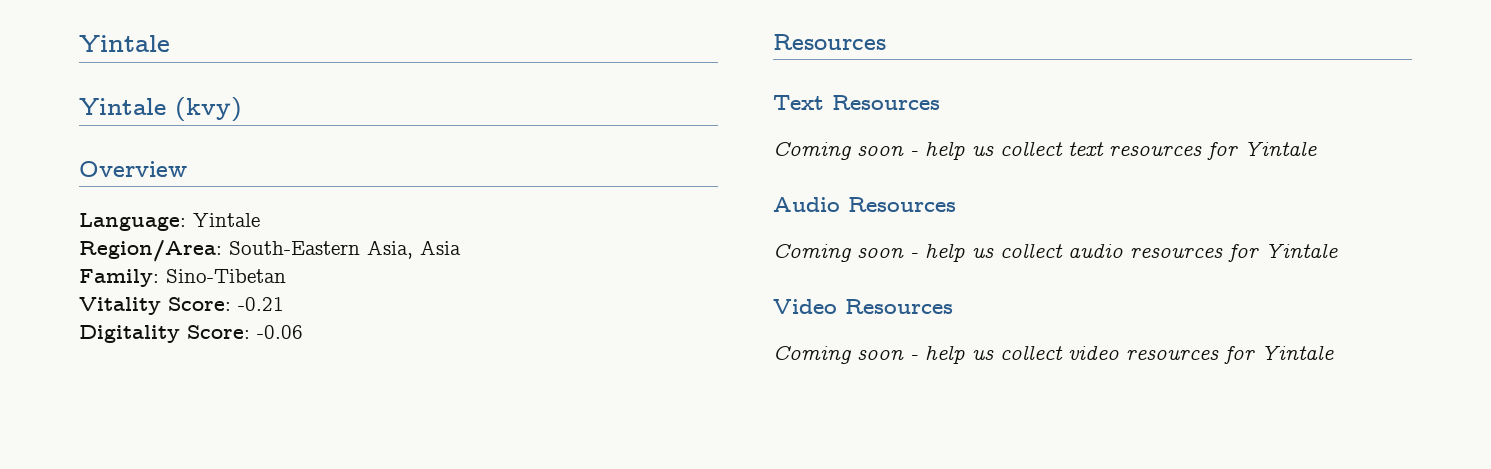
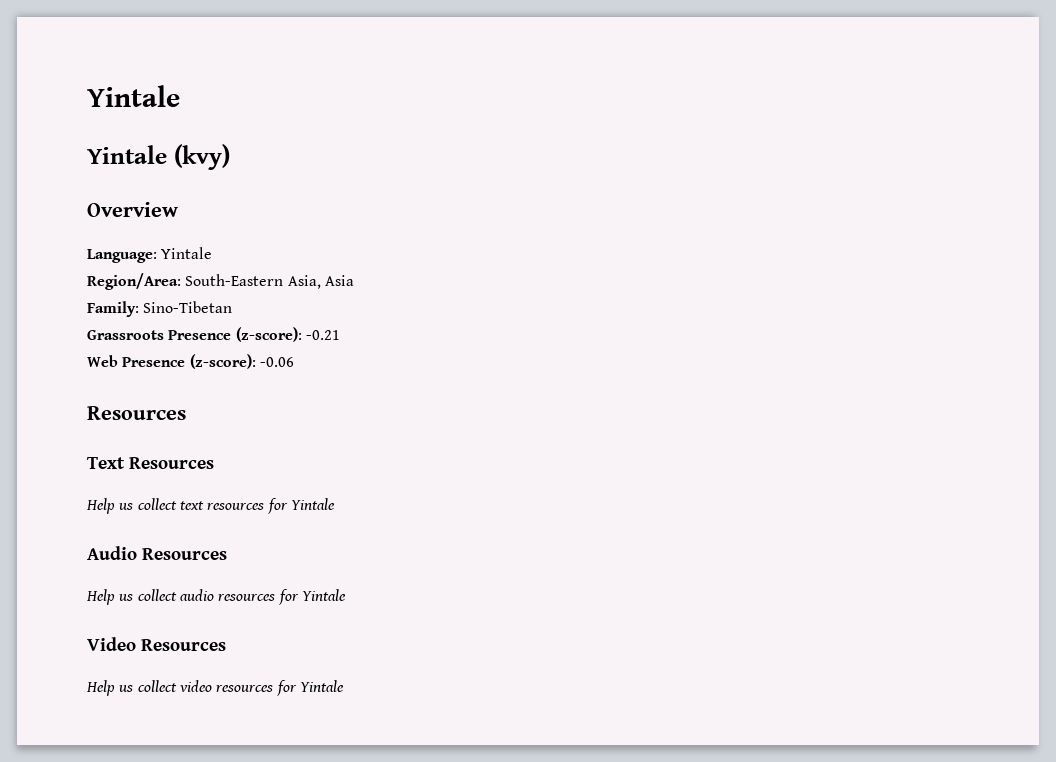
- Vitality Score: -0.21
- Digitality Score: -0.06
+ Grassroots Presence (z-score): -0.21
+ Web Presence (z-score): -0.06
- Coming soon - help us collect text resources for Yintale
+ Help us collect text resources for Yintale
- Coming soon - help us collect audio resources for Yintale
+ Help us collect audio resources for Yintale
- Coming soon - help us collect video resources for Yintale
+ Help us collect video resources for Yintale

